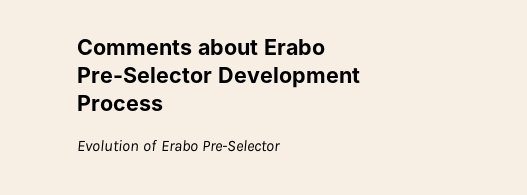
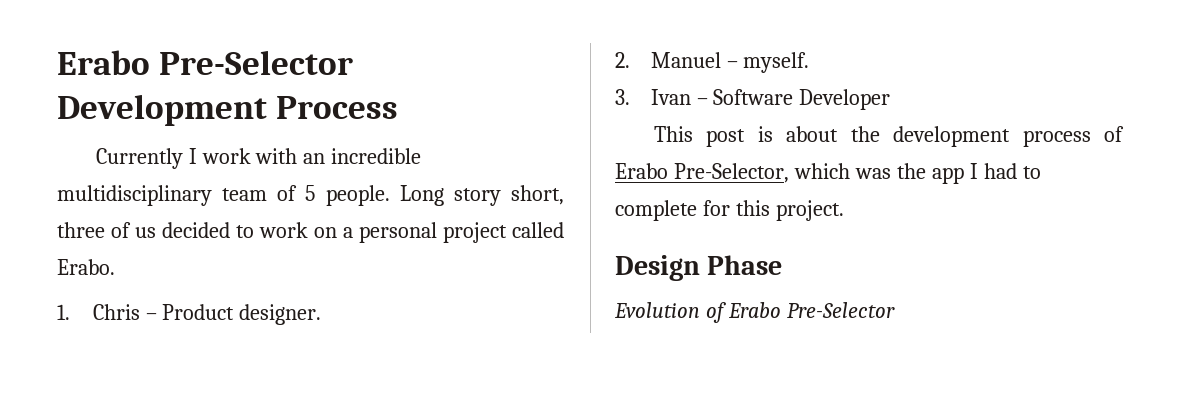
- Comments about Erabo Pre-Selector Development Process
+ Erabo Pre-Selector Development Process
+ Currently I work with an incredible multidisciplinary team of 5 people. Long story short, three of us decided to work on a personal project called Erabo.
+ 1. Chris – Product designer.
+ 2. Manuel – myself.
+ 3. Ivan – Software Developer
+ This post is about the development process of Erabo Pre-Selector, which was the app I had to complete for this project.
+ Design Phase

